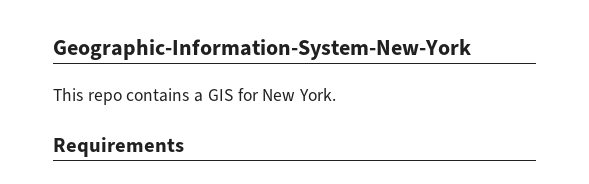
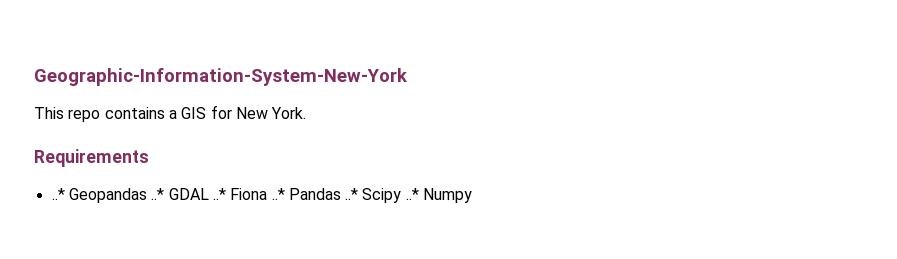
+ ..* Geopandas ..* GDAL ..* Fiona ..* Pandas ..* Scipy ..* Numpy

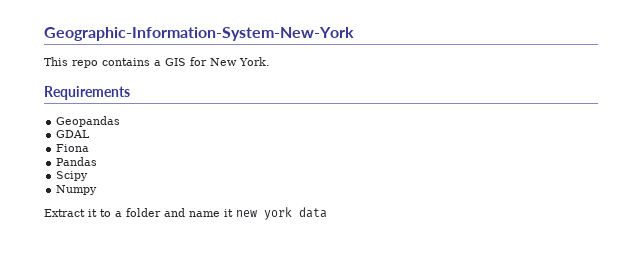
- ..* Geopandas ..* GDAL ..* Fiona ..* Pandas ..* Scipy ..* Numpy
+ Geopandas
+ GDAL
+ Fiona
+ Pandas
+ Scipy
+ Numpy
+ Extract it to a folder and name it new york data

